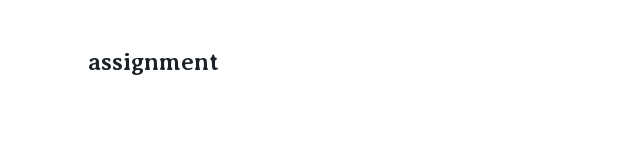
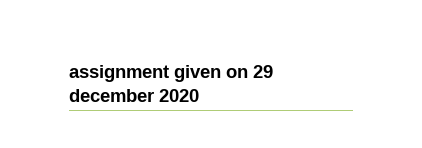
- assignment
+ assignment given on 29 december 2020

